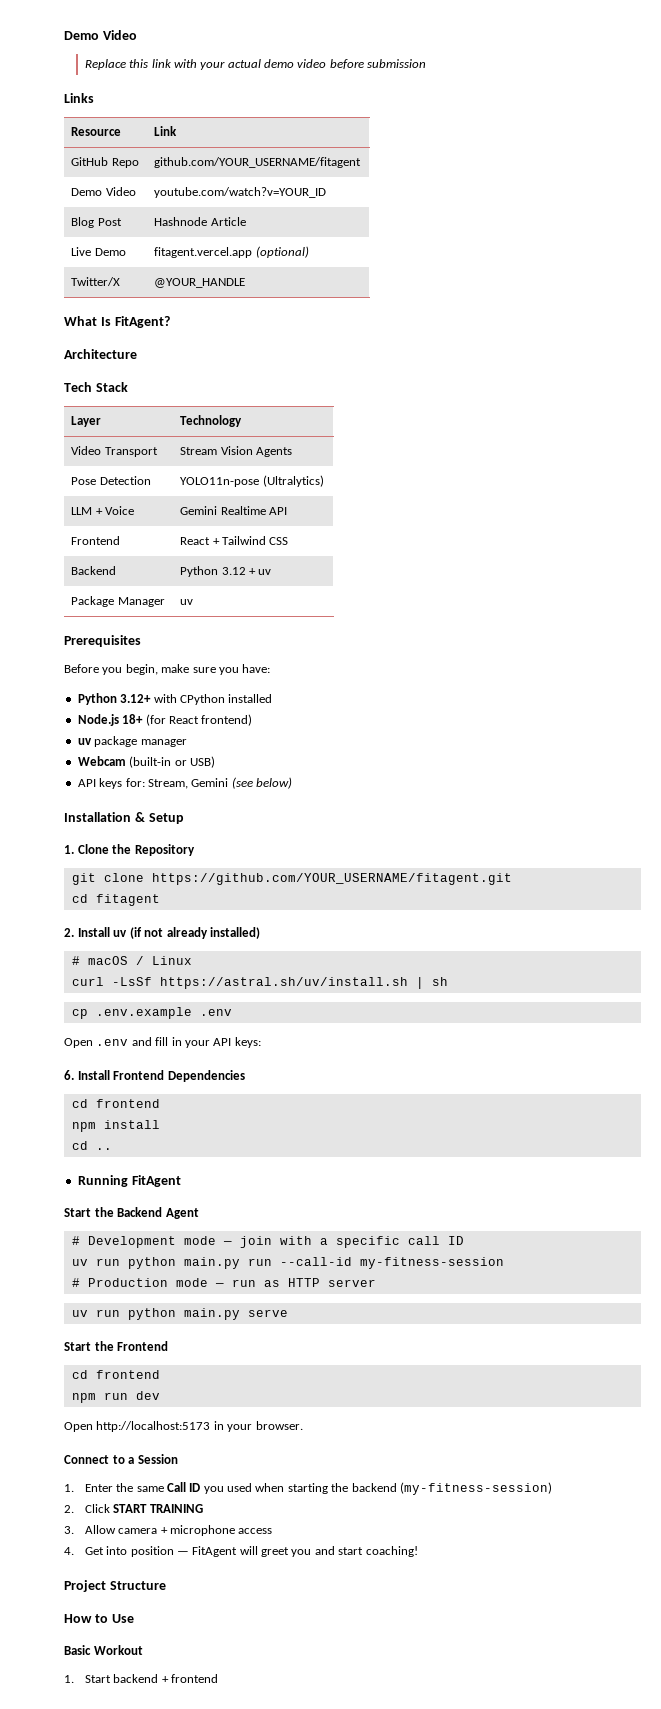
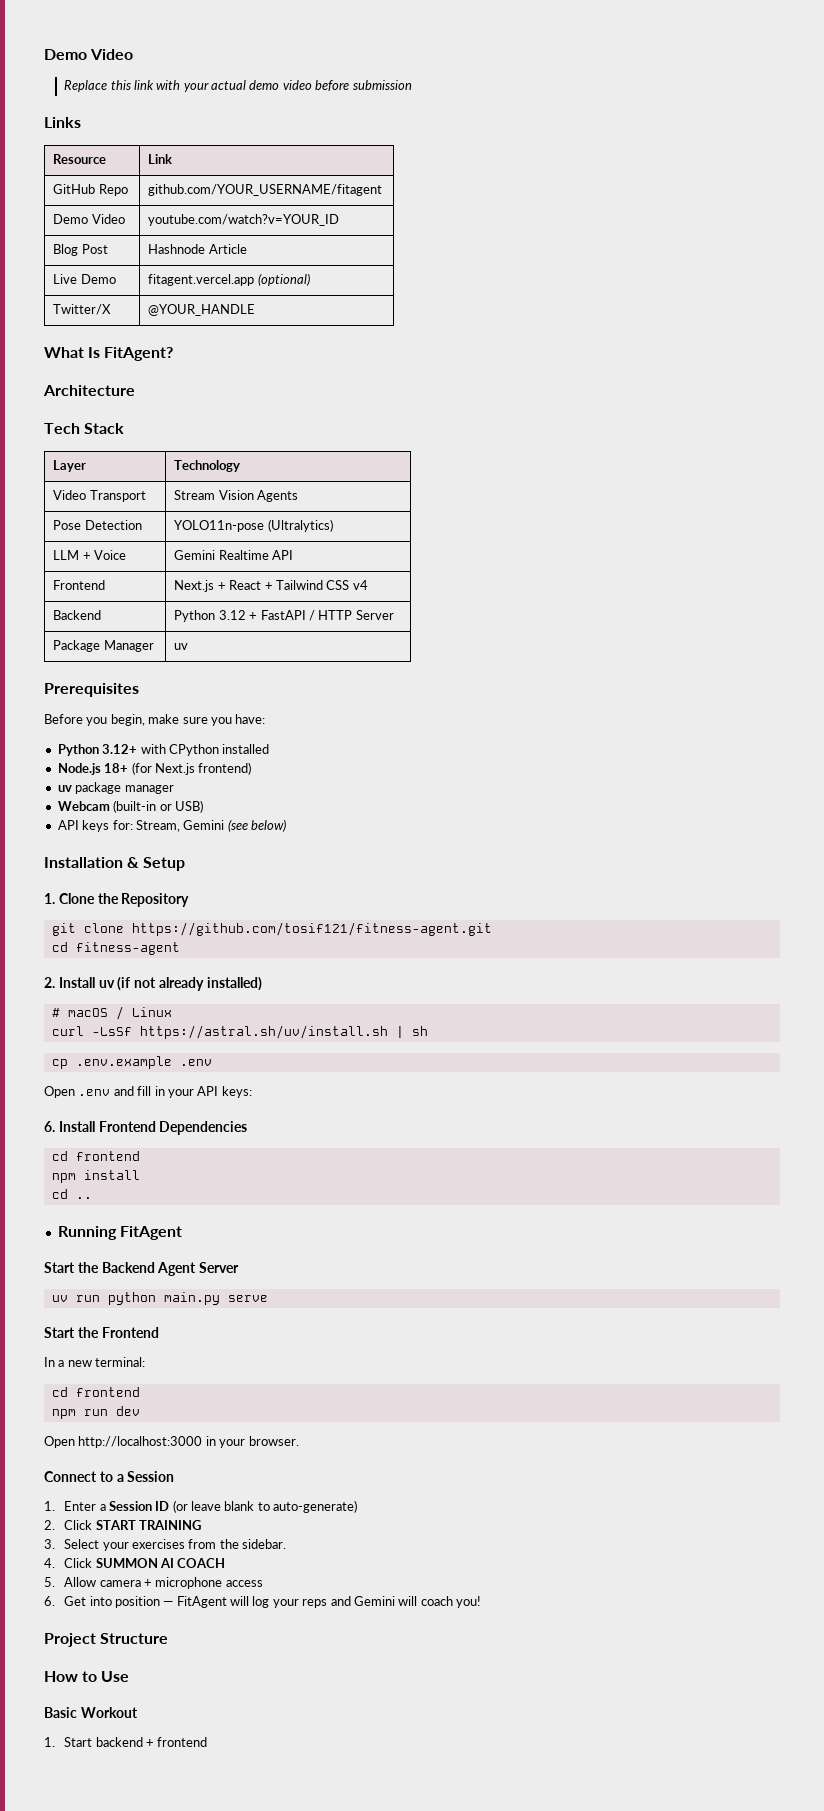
- Frontend | React + Tailwind CSS
+ Frontend | Next.js + React + Tailwind CSS v4
- Backend | Python 3.12 + uv
+ Backend | Python 3.12 + FastAPI / HTTP Server
- Node.js 18+ (for React frontend)
+ Node.js 18+ (for Next.js frontend)
- git clone https://github.com/YOUR_USERNAME/fitagent.git
- cd fitagent
+ git clone https://github.com/tosif121/fitness-agent.git
+ cd fitness-agent
- Start the Backend Agent
- # Development mode — join with a specific call ID
- uv run python main.py run --call-id my-fitness-session
- # Production mode — run as HTTP server
+ Start the Backend Agent Server
+ In a new terminal:
- Open http://localhost:5173 in your browser.
+ Open http://localhost:3000 in your browser.
- 1. Enter the same Call ID you used when starting the backend (my-fitness-session)
+ 1. Enter a Session ID (or leave blank to auto-generate)
  2. Click START TRAINING
- 3. Allow camera + microphone access
+ 3. Select your exercises from the sidebar.
+ 4. Click SUMMON AI COACH
+ 5. Allow camera + microphone access
- 4. Get into position — FitAgent will greet you and start coaching!
+ 6. Get into position — FitAgent will log your reps and Gemini will coach you!

